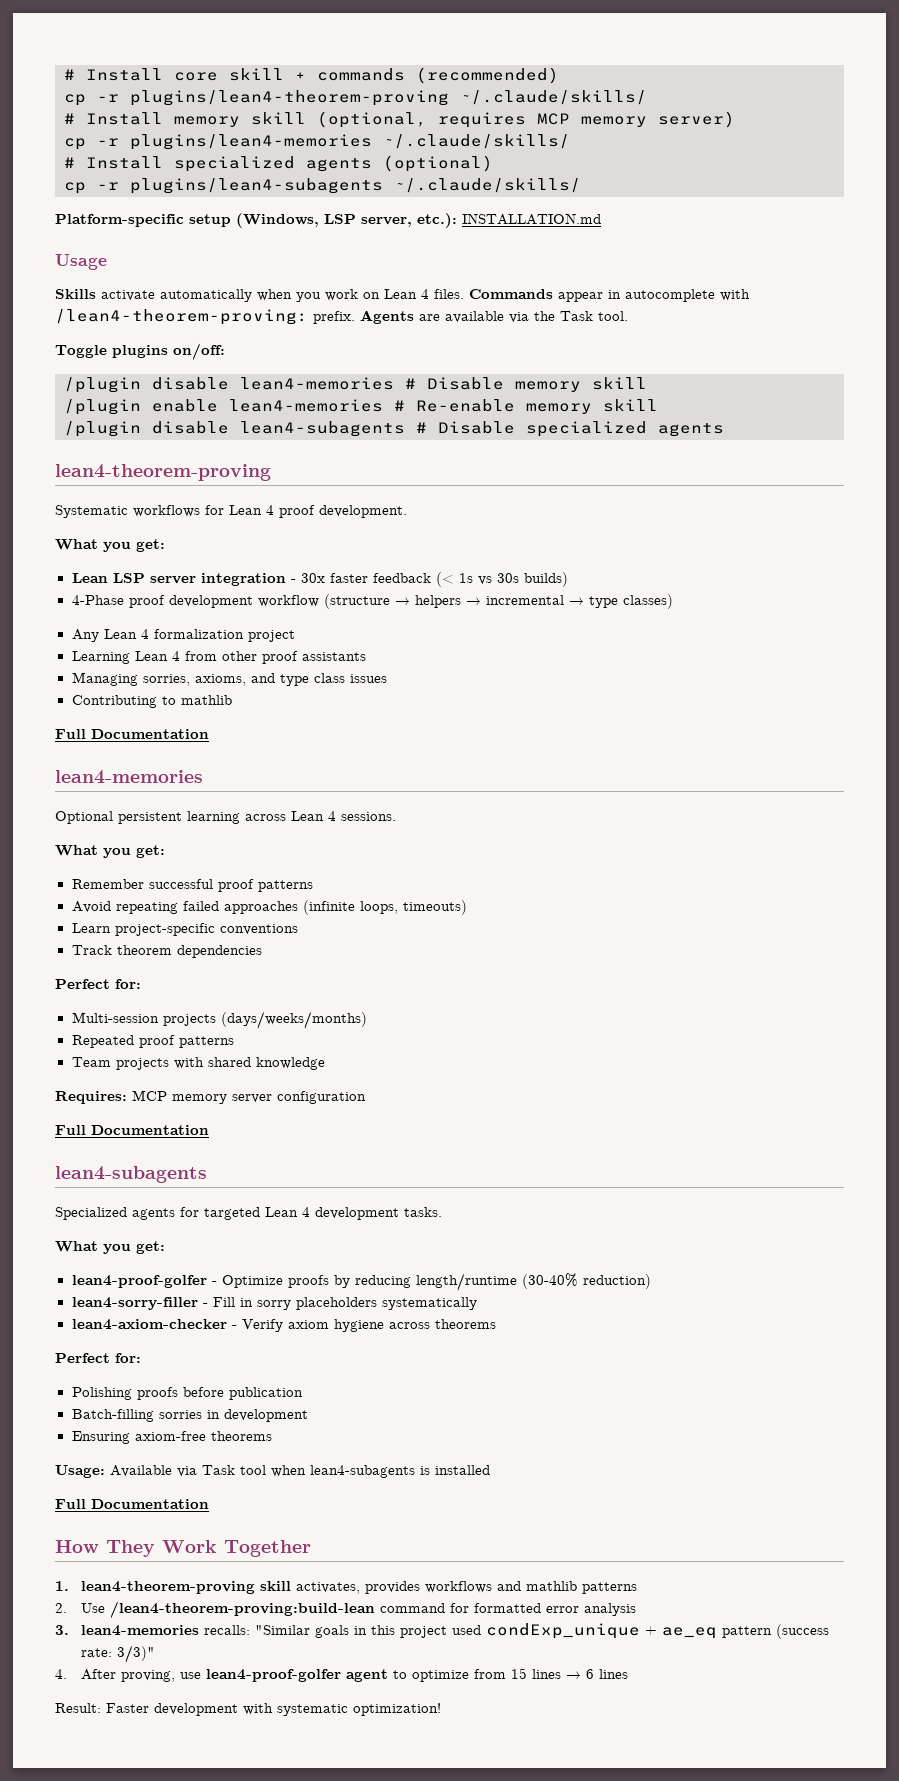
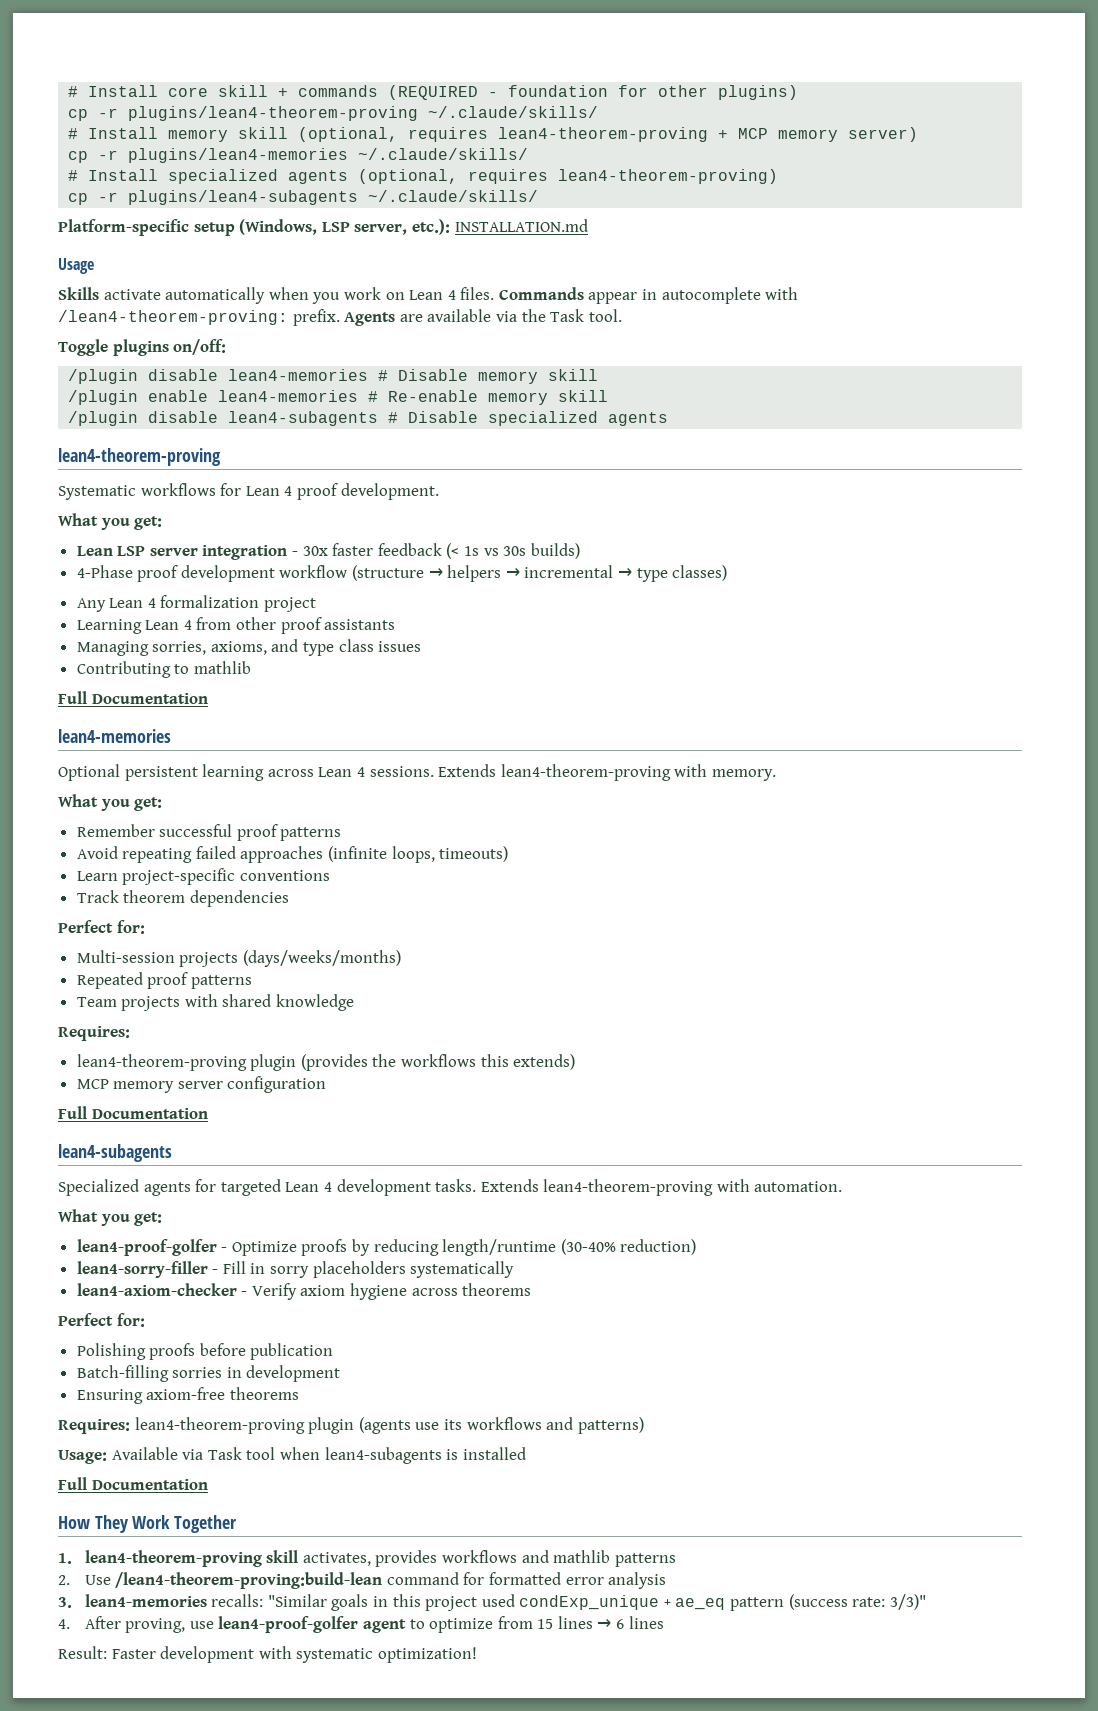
- # Install core skill + commands (recommended)
+ # Install core skill + commands (REQUIRED - foundation for other plugins)
- # Install memory skill (optional, requires MCP memory server)
+ # Install memory skill (optional, requires lean4-theorem-proving + MCP memory server)
- # Install specialized agents (optional)
+ # Install specialized agents (optional, requires lean4-theorem-proving)
+ Extends lean4-theorem-proving with memory.
  Team projects with shared knowledge
- Requires: MCP memory server configuration
+ Requires:
+ lean4-theorem-proving plugin (provides the workflows this extends)
+ MCP memory server configuration
+ Extends lean4-theorem-proving with automation.
+ Requires: lean4-theorem-proving plugin (agents use its workflows and patterns)

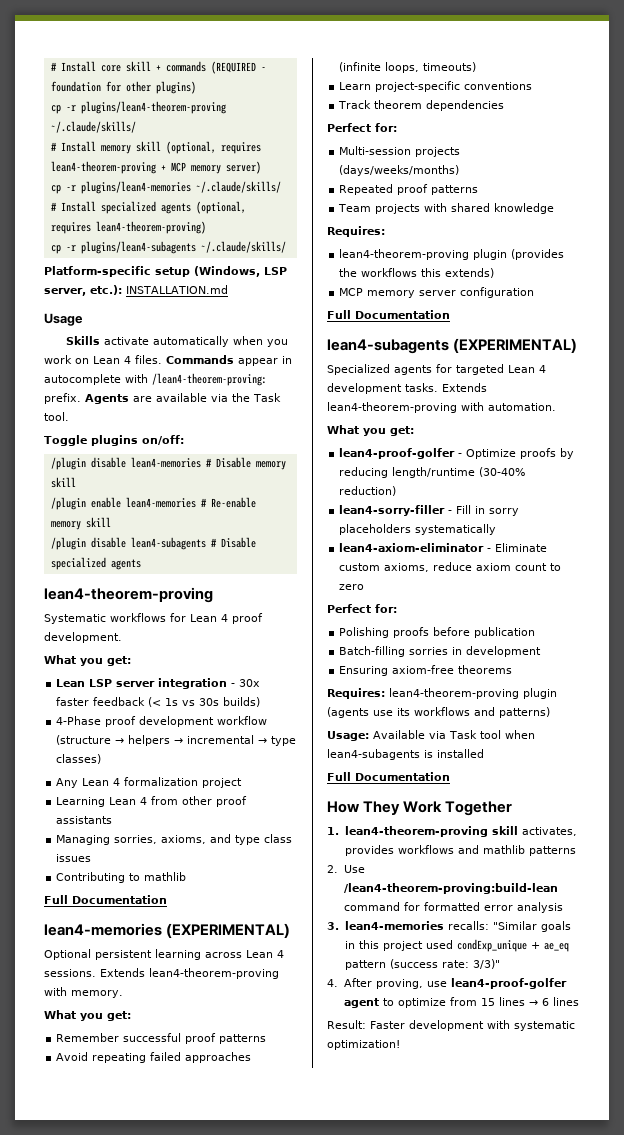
  Contributing to mathlib
  Full Documentation
- lean4-memories
+ lean4-memories (EXPERIMENTAL)
  MCP memory server configuration
  Full Documentation
- lean4-subagents
+ lean4-subagents (EXPERIMENTAL)
- lean4-axiom-checker - Verify axiom hygiene across theorems
+ lean4-axiom-eliminator - Eliminate custom axioms, reduce axiom count to zero

